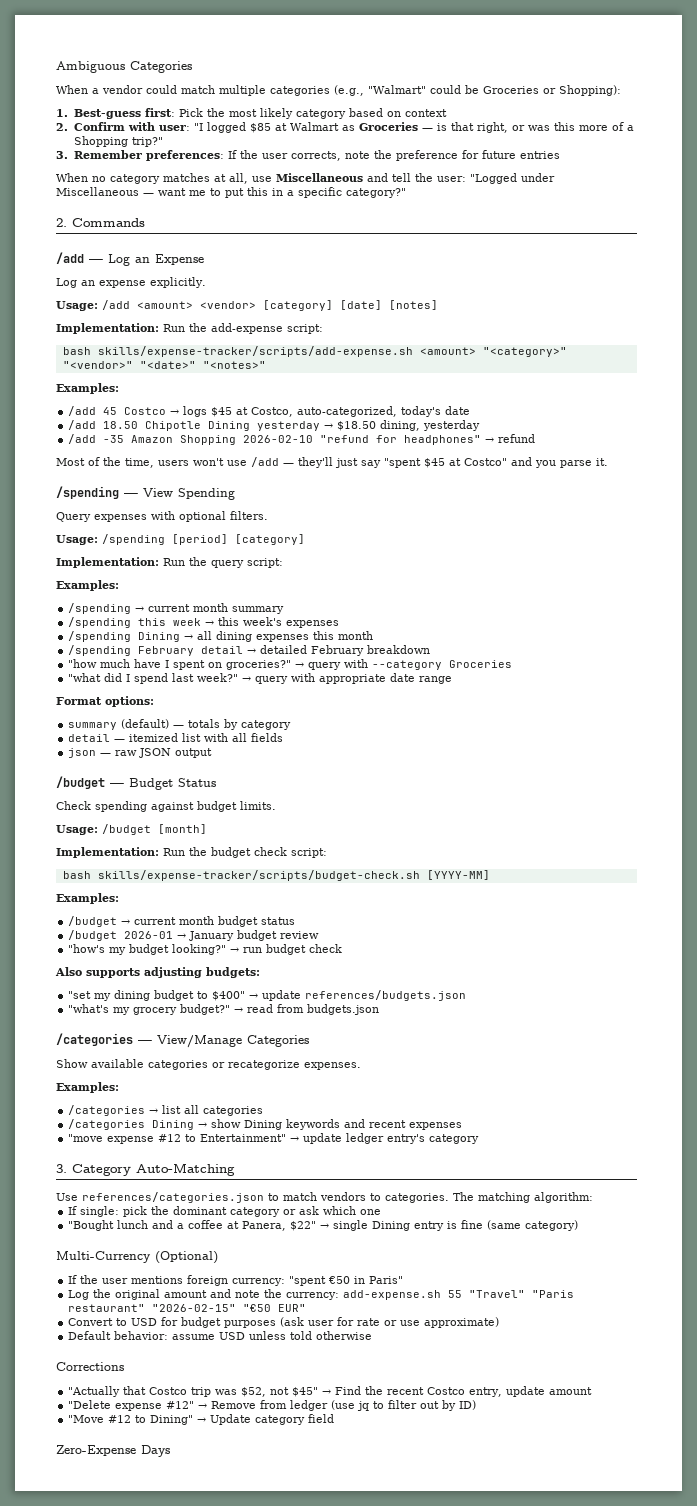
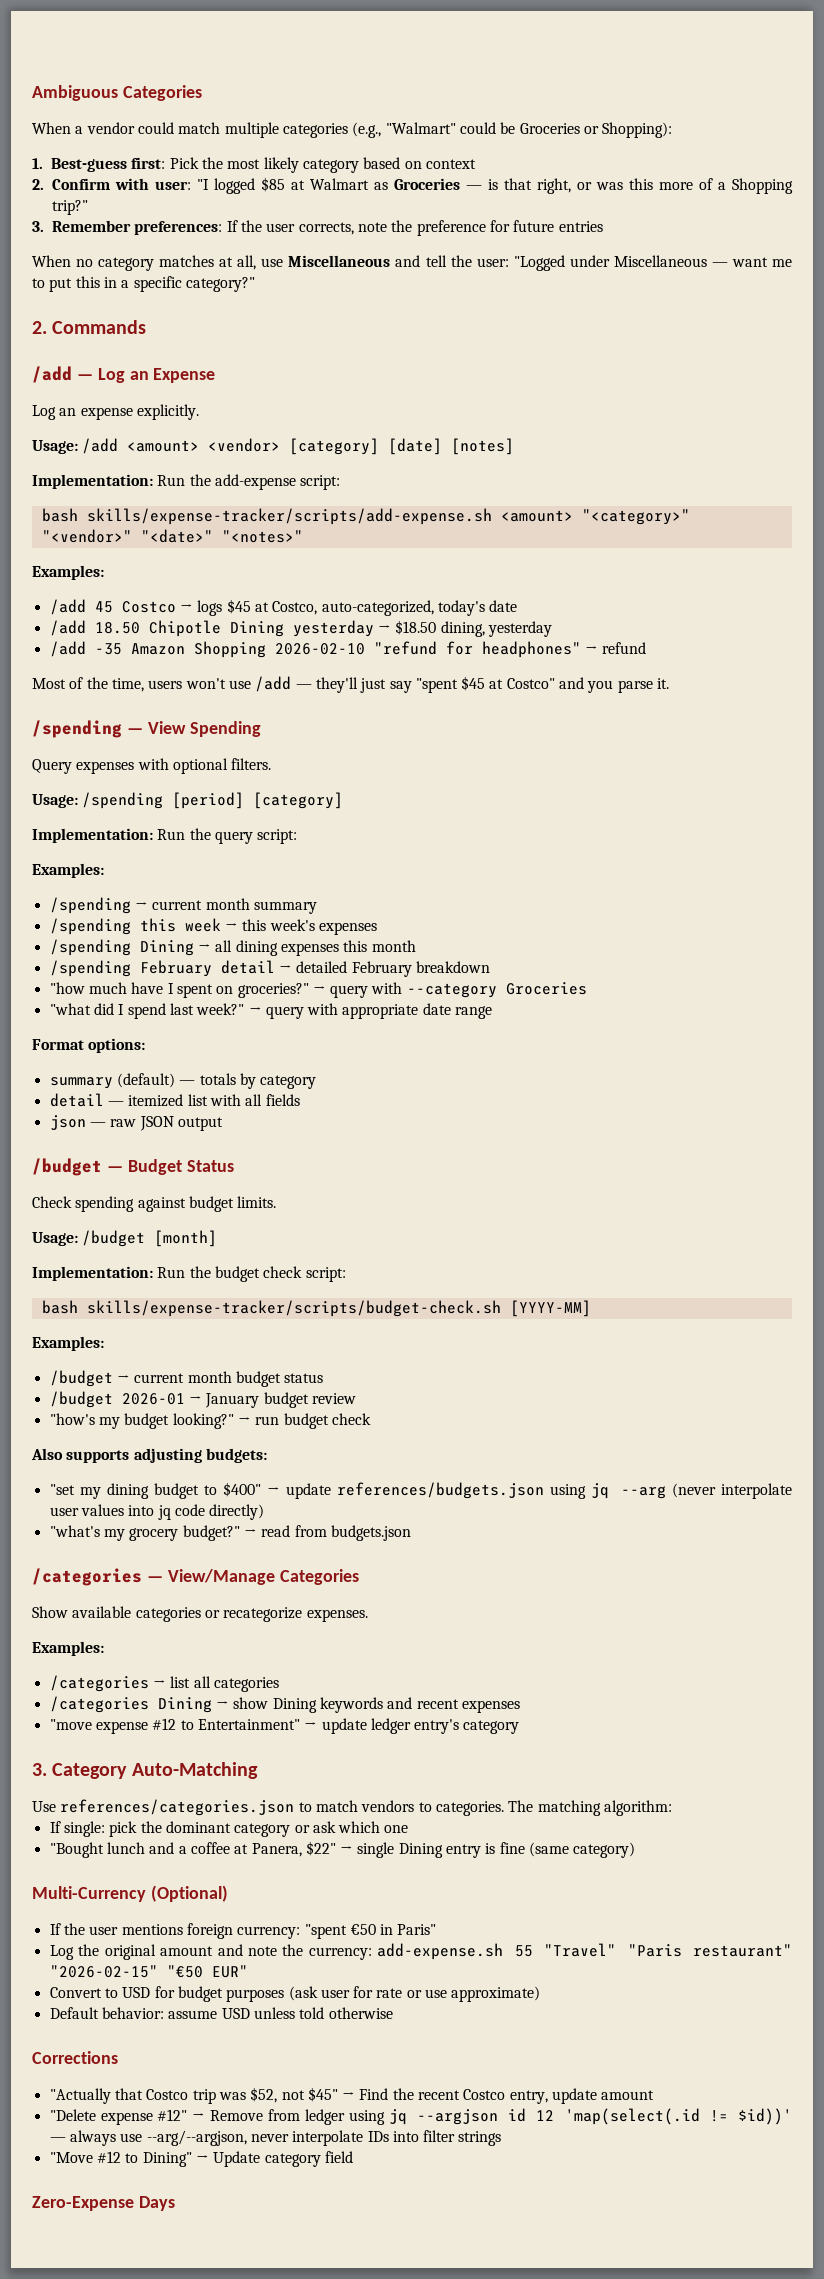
- "set my dining budget to $400" → update references/budgets.json
+ "set my dining budget to $400" → update references/budgets.json using jq --arg (never interpolate user values into jq code directly)
- "Delete expense #12" → Remove from ledger (use jq to filter out by ID)
+ "Delete expense #12" → Remove from ledger using jq --argjson id 12 'map(select(.id != $id))' — always use --arg/--argjson, never interpolate IDs into filter strings

